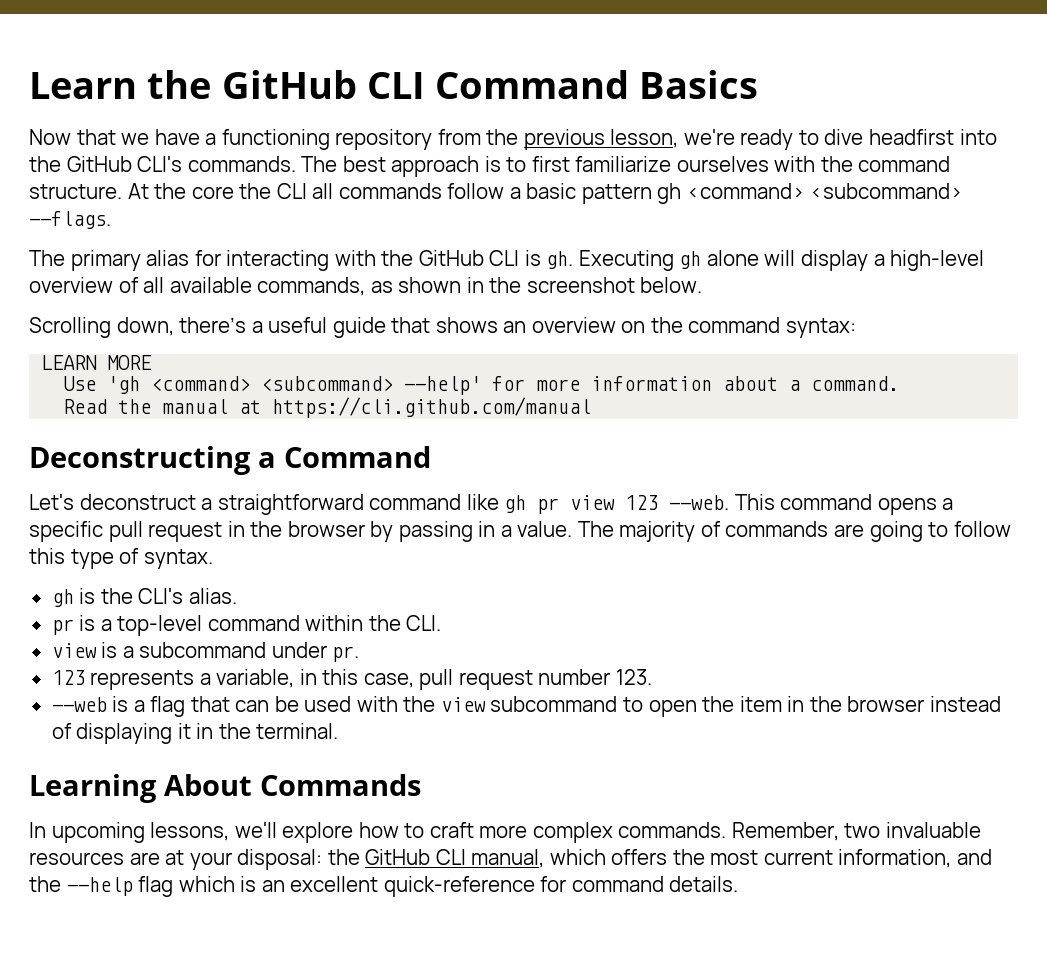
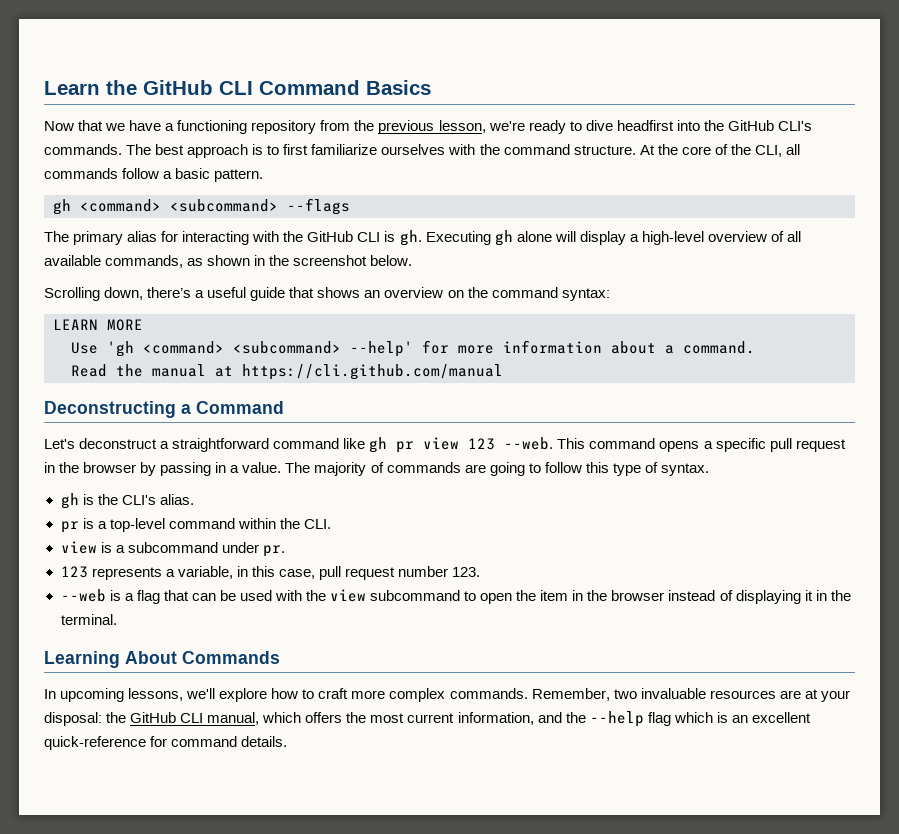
- At the core the CLI all commands follow a basic pattern gh <command> <subcommand> --flags.
+ At the core of the CLI, all commands follow a basic pattern.
+ gh <command> <subcommand> --flags

